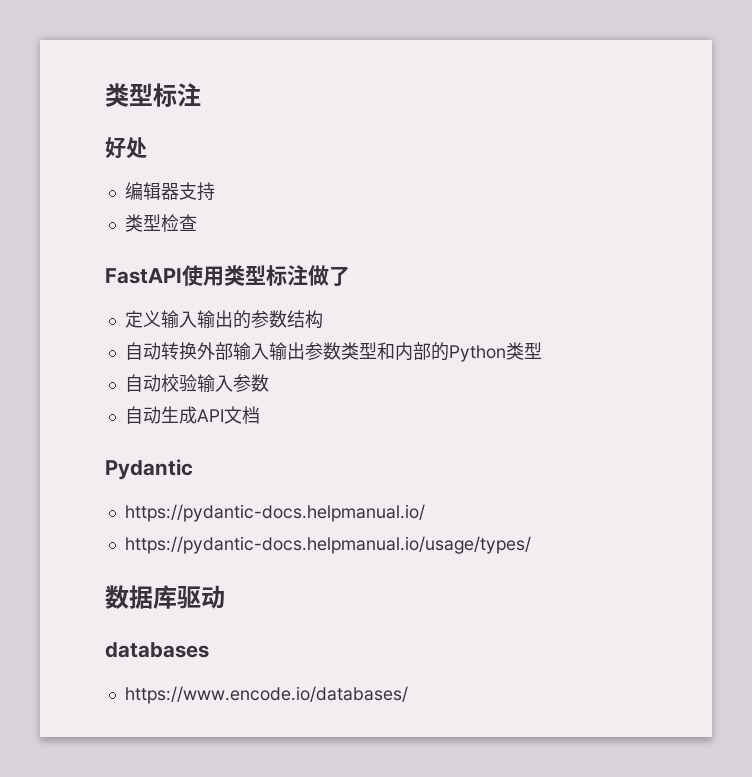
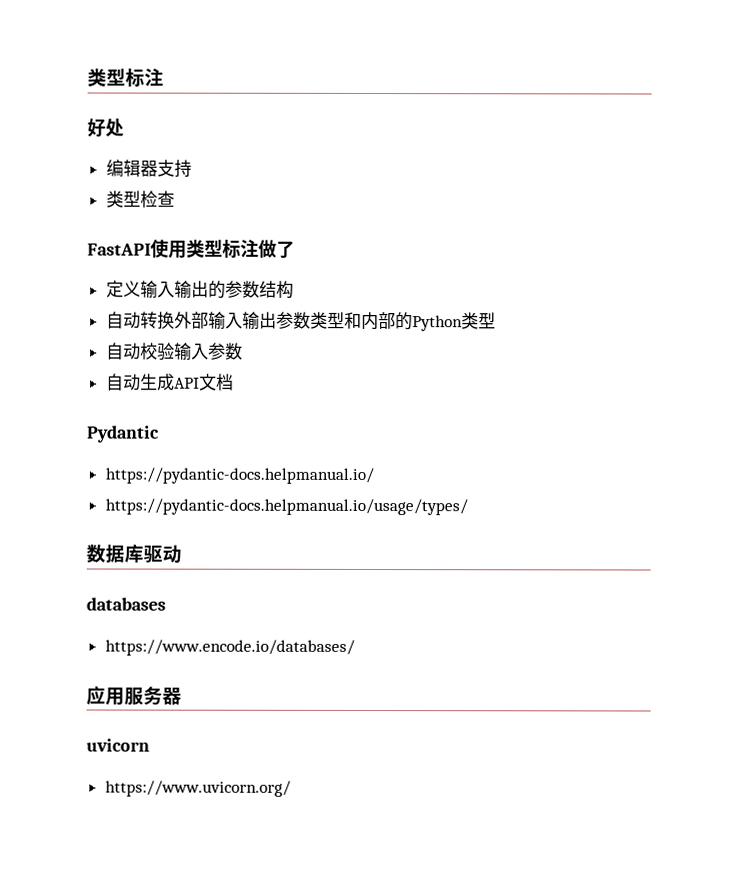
+ 应用服务器
+ uvicorn
+ https://www.uvicorn.org/

